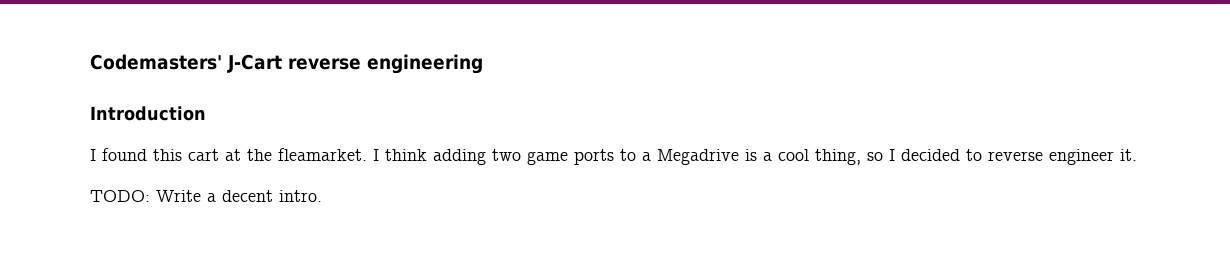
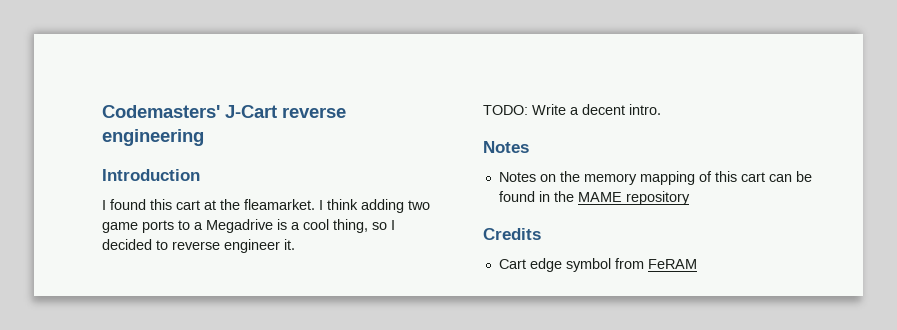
  TODO: Write a decent intro.
+ Notes
+ Notes on the memory mapping of this cart can be found in the MAME repository
+ Credits
+ Cart edge symbol from FeRAM

